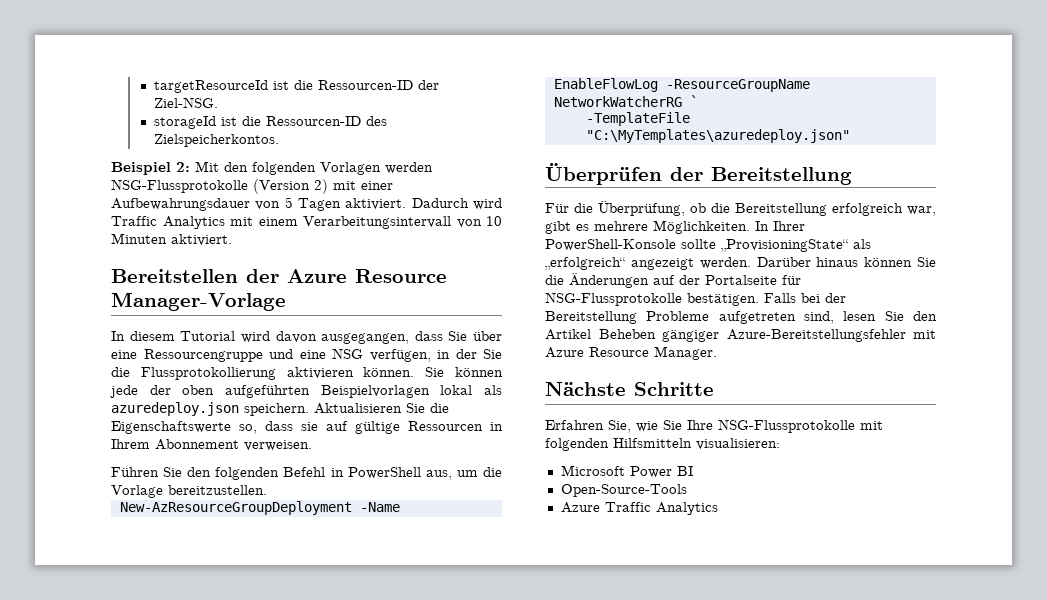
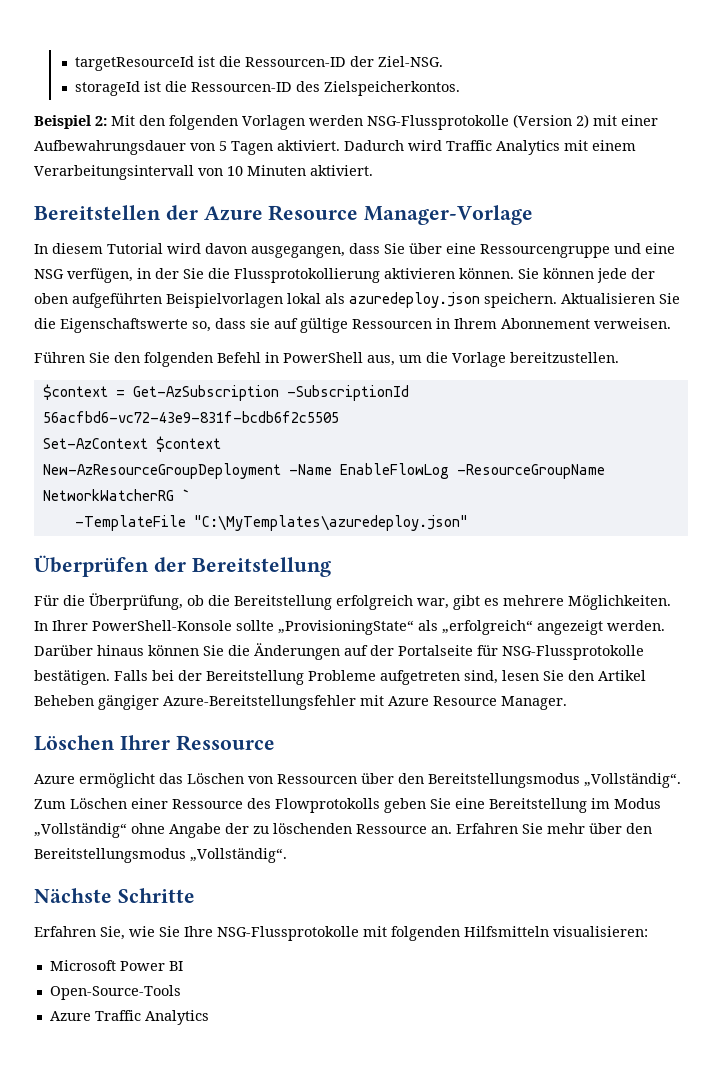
+ $context = Get-AzSubscription -SubscriptionId 56acfbd6-vc72-43e9-831f-bcdb6f2c5505
+ Set-AzContext $context
+ Löschen Ihrer Ressource
+ Azure ermöglicht das Löschen von Ressourcen über den Bereitstellungsmodus „Vollständig“. Zum Löschen einer Ressource des Flowprotokolls geben Sie eine Bereitstellung im Modus „Vollständig“ ohne Angabe der zu löschenden Ressource an. Erfahren Sie mehr über den Bereitstellungsmodus „Vollständig“.

